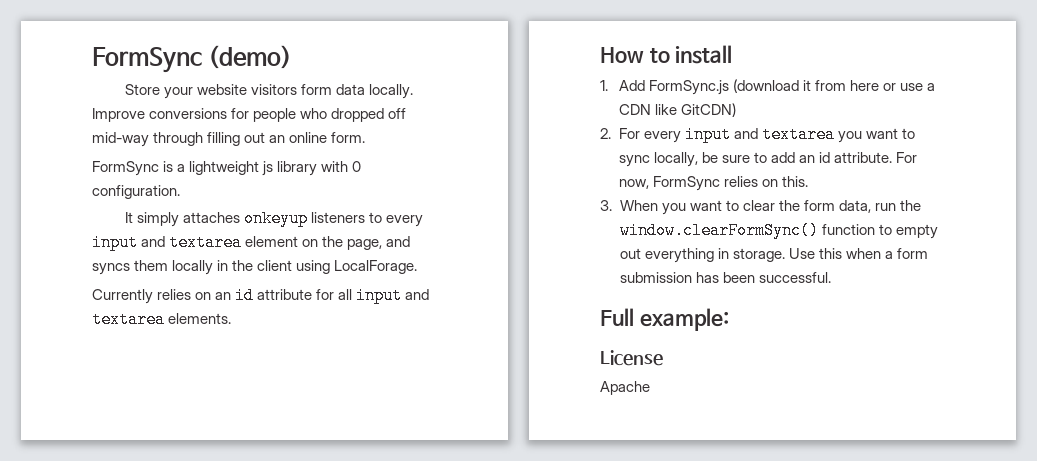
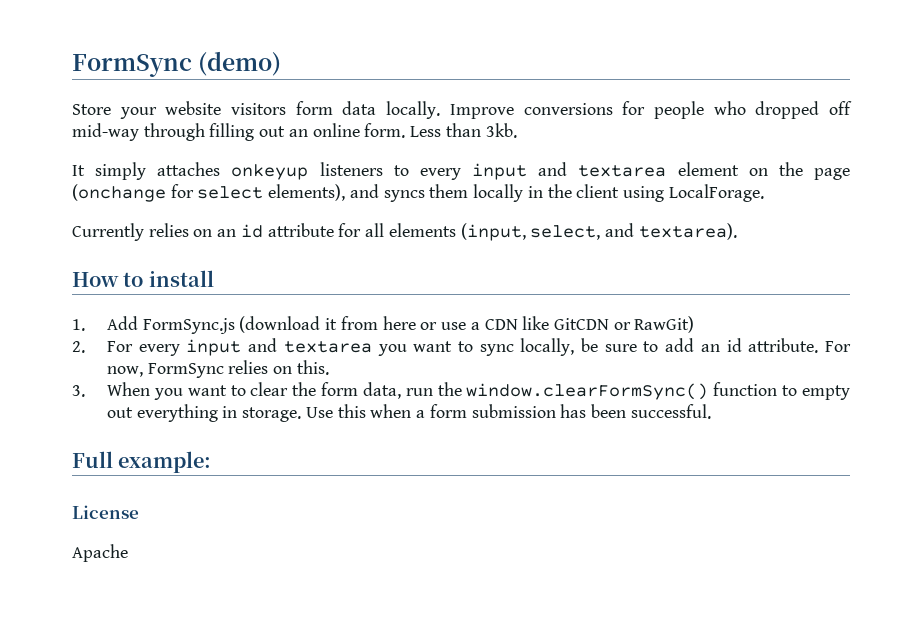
- Improve conversions for people who dropped off mid-way through filling out an online form.
- FormSync is a lightweight js library with 0 configuration.
+ Improve conversions for people who dropped off mid-way through filling out an online form. Less than 3kb.
- It simply attaches onkeyup listeners to every input and textarea element on the page, and syncs them locally in the client using LocalForage.
+ It simply attaches onkeyup listeners to every input and textarea element on the page (onchange for select elements), and syncs them locally in the client using LocalForage.
- Currently relies on an id attribute for all input and textarea elements.
+ Currently relies on an id attribute for all elements (input, select, and textarea).
- 1. Add FormSync.js (download it from here or use a CDN like GitCDN)
+ 1. Add FormSync.js (download it from here or use a CDN like GitCDN or RawGit)

